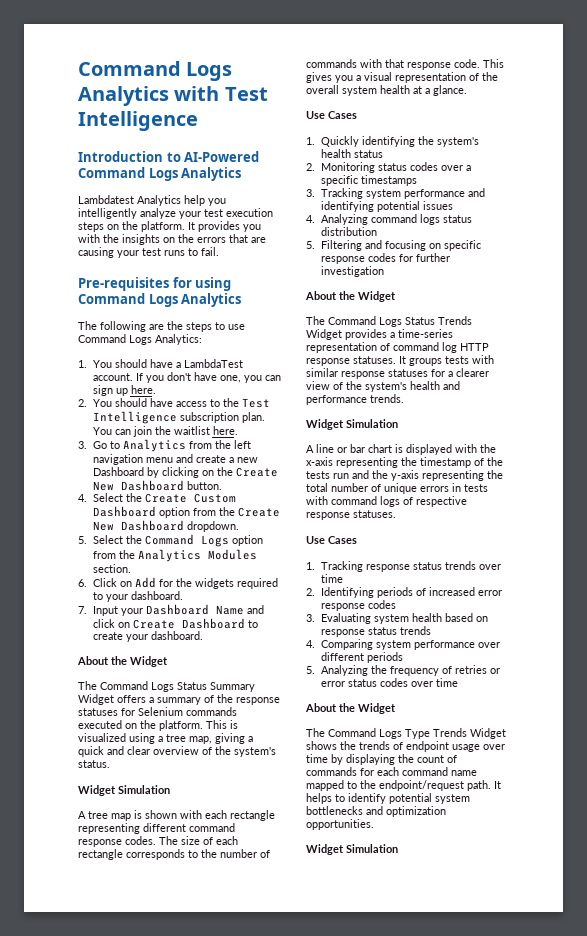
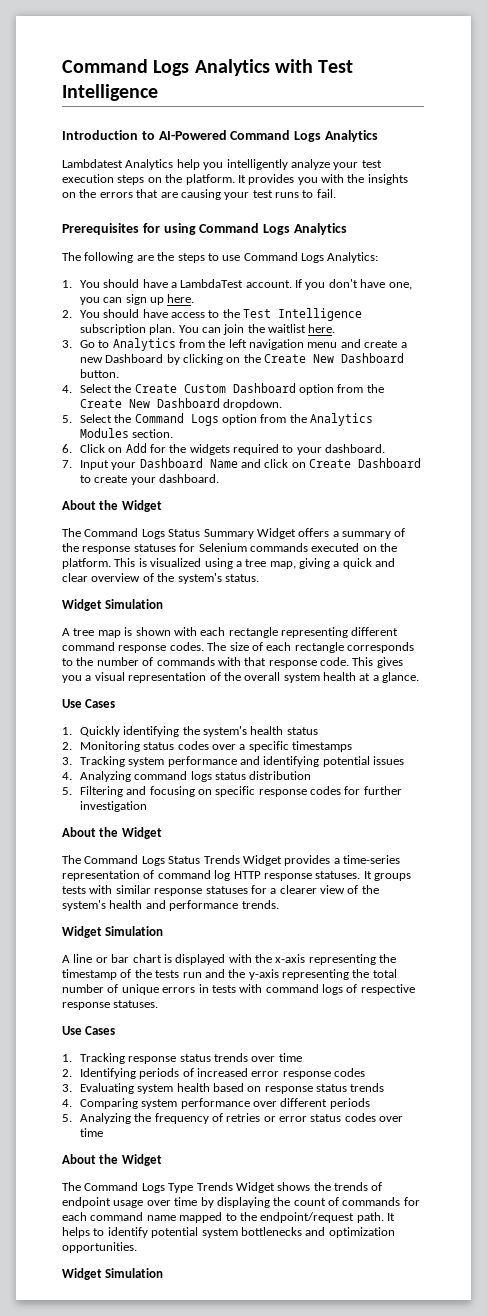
- Pre-requisites for using Command Logs Analytics
+ Prerequisites for using Command Logs Analytics

